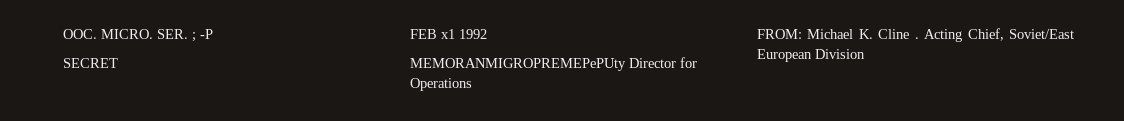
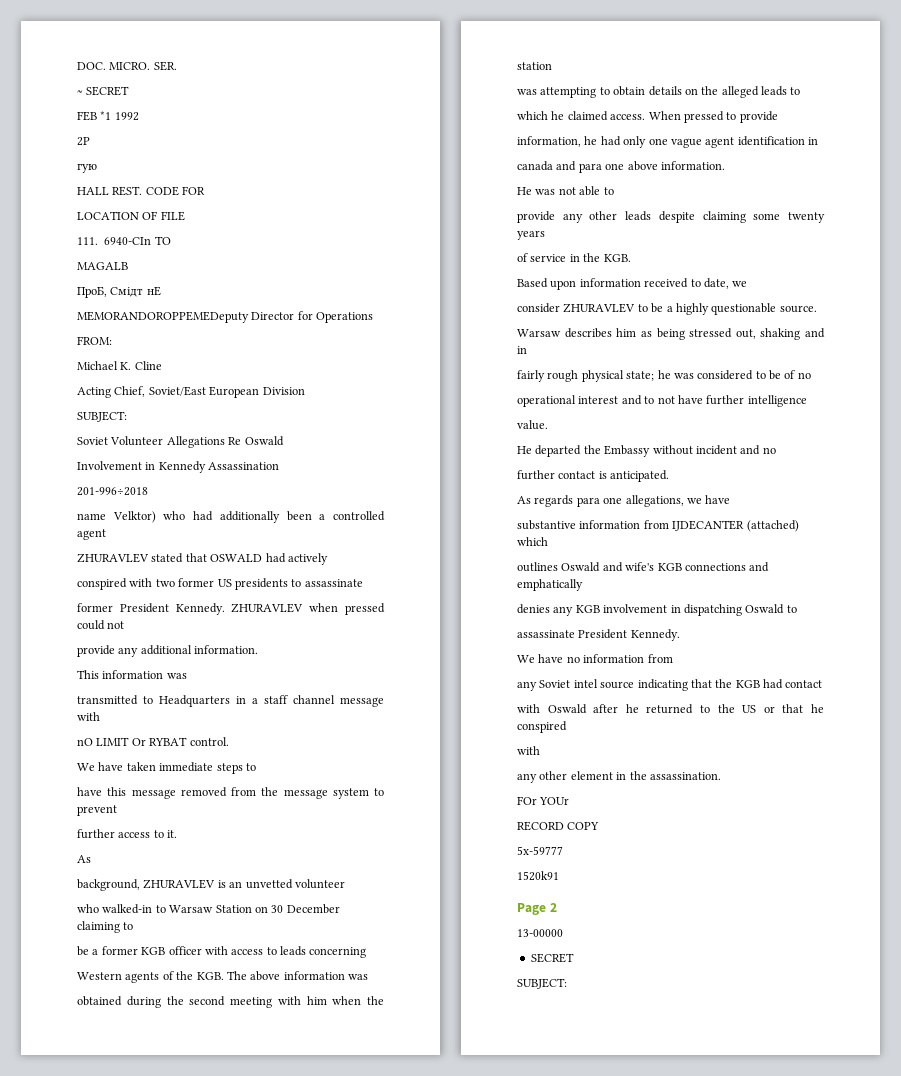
- OOC. MICRO.
+ DOC. MICRO.
- SER. ; -P
- SECRET
+ SER.
+ ~ SECRET
- FEB x1 1992
+ FEB *1 1992
- MEMORANMIGROPREMEPePUty Director for Operations
+ 2P
+ гую
+ HALL REST. CODE FOR
+ LOCATION OF FILE
+ 111. 6940-CIn TO
+ MAGALB
+ ПроБ, Смідт нЕ
+ MEMORANDOROPPEMEDeputy Director for Operations
- FROM: Michael K. Cline . Acting Chief, Soviet/East European Division
+ FROM:
+ Michael K. Cline
+ Acting Chief, Soviet/East European Division
+ SUBJECT:
+ Soviet Volunteer Allegations Re Oswald
+ Involvement in Kennedy Assassination
+ 201-996÷2018
+ name Velktor) who had additionally been a controlled agent
+ ZHURAVLEV stated that OSWALD had actively
+ conspired with two former US presidents to assassinate
+ former President Kennedy. ZHURAVLEV when pressed could not
+ provide any additional information.
+ This information was
+ transmitted to Headquarters in a staff channel message with
+ nO LIMIT Or RYBAT control.
+ We have taken immediate steps to
+ have this message removed from the message system to prevent
+ further access to it.
+ As
+ background, ZHURAVLEV is an unvetted volunteer
+ who walked-in to Warsaw Station on 30 December claiming to
+ be a former KGB officer with access to leads concerning
+ Western agents of the KGB. The above information was
+ obtained during the second meeting with him when the station
+ was attempting to obtain details on the alleged leads to
+ which he claimed access. When pressed to provide
+ information, he had only one vague agent identification in
+ canada and para one above information.
+ He was not able to
+ provide any other leads despite claiming some twenty years
+ of service in the KGB.
+ Based upon information received to date, we
+ consider ZHURAVLEV to be a highly questionable source.
+ Warsaw describes him as being stressed out, shaking and in
+ fairly rough physical state; he was considered to be of no
+ operational interest and to not have further intelligence
+ value.
+ He departed the Embassy without incident and no
+ further contact is anticipated.
+ As regards para one allegations, we have
+ substantive information from IJDECANTER (attached) which
+ outlines Oswald and wife's KGB connections and emphatically
+ denies any KGB involvement in dispatching Oswald to
+ assassinate President Kennedy.
+ We have no information from
+ any Soviet intel source indicating that the KGB had contact
+ with Oswald after he returned to the US or that he conspired
+ with
+ any other element in the assassination.
+ FOr YOUr
+ RECORD COPY
+ 5x-59777
+ 1520k91
+ Page 2
+ 13-00000
+ SECRET
+ SUBJECT:

